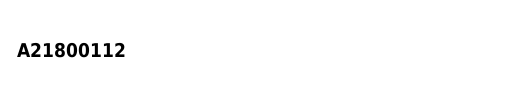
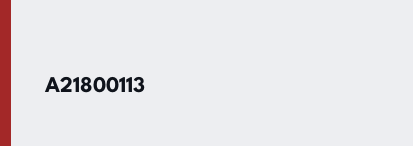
- A21800112
+ A21800113

